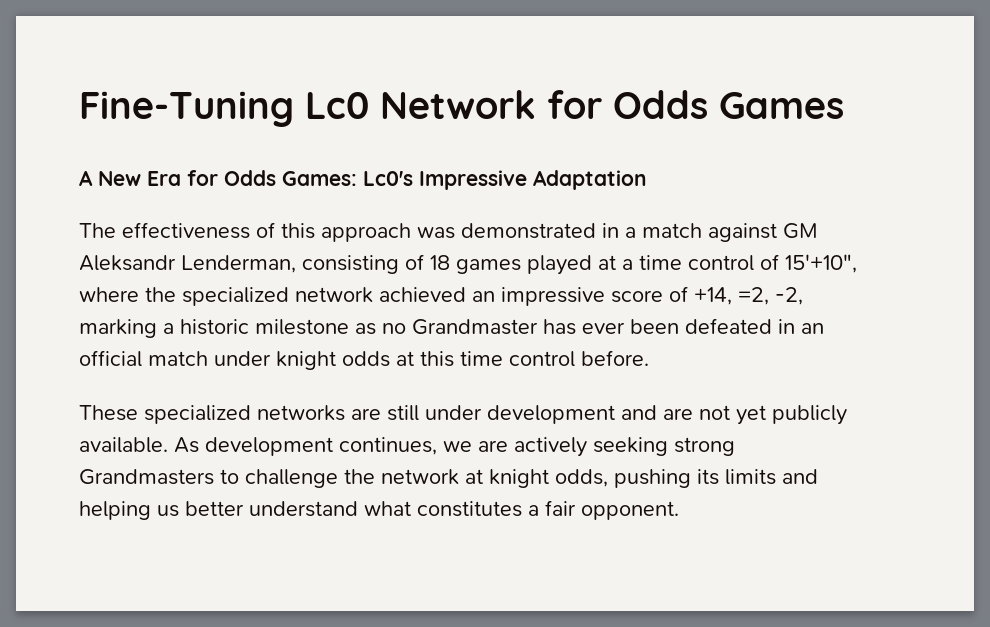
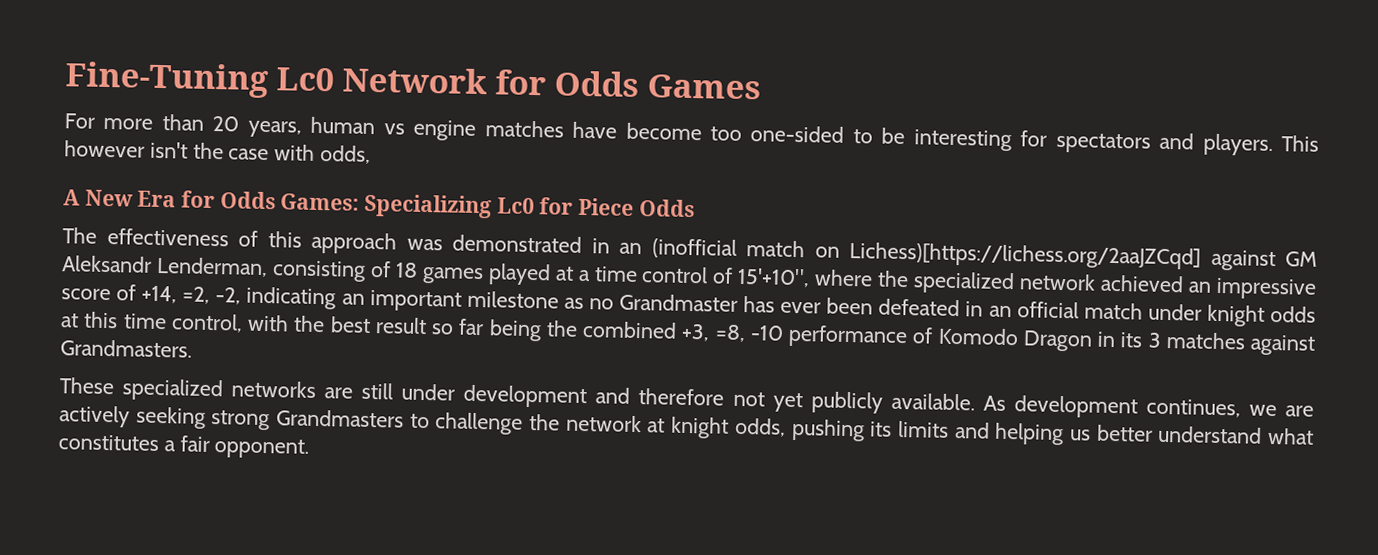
+ For more than 20 years, human vs engine matches have become too one-sided to be interesting for spectators and players. This however isn't the case with odds,
- A New Era for Odds Games: Lc0's Impressive Adaptation
+ A New Era for Odds Games: Specializing Lc0 for Piece Odds
- The effectiveness of this approach was demonstrated in a match against GM Aleksandr Lenderman, consisting of 18 games played at a time control of 15'+10", where the specialized network achieved an impressive score of +14, =2, -2, marking a historic milestone as no Grandmaster has ever been defeated in an official match under knight odds at this time control before.
+ The effectiveness of this approach was demonstrated in an (inofficial match on Lichess)[https://lichess.org/2aaJZCqd] against GM Aleksandr Lenderman, consisting of 18 games played at a time control of 15'+10", where the specialized network achieved an impressive score of +14, =2, -2, indicating an important milestone as no Grandmaster has ever been defeated in an official match under knight odds at this time control, with the best result so far being the combined +3, =8, -10 performance of Komodo Dragon in its 3 matches against Grandmasters.
- These specialized networks are still under development and are not yet publicly available.
+ These specialized networks are still under development and therefore not yet publicly available.

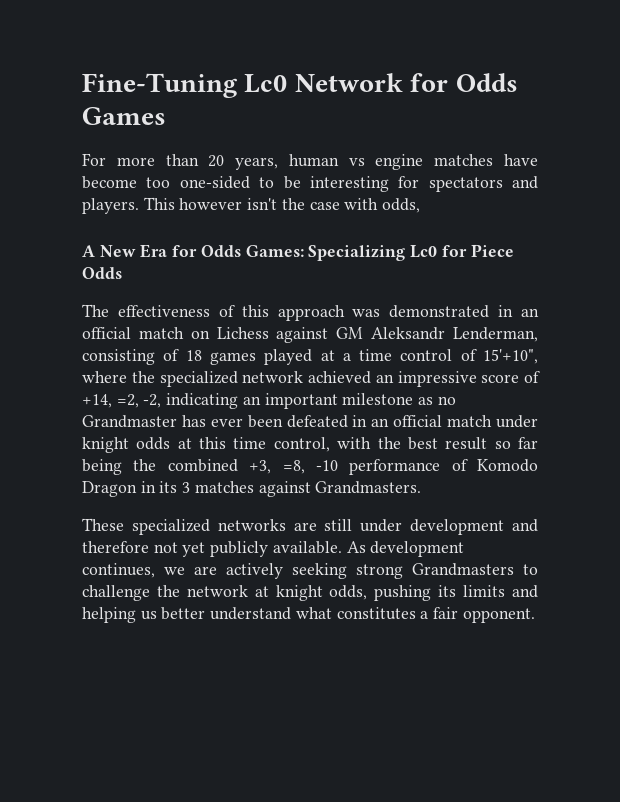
- The effectiveness of this approach was demonstrated in an (inofficial match on Lichess)[https://lichess.org/2aaJZCqd] against GM Aleksandr Lenderman, consisting of 18 games played at a time control of 15'+10", where the specialized network achieved an impressive score of +14, =2, -2, indicating an important milestone as no Grandmaster has ever been defeated in an official match under knight odds at this time control, with the best result so far being the combined +3, =8, -10 performance of Komodo Dragon in its 3 matches against Grandmasters.
+ The effectiveness of this approach was demonstrated in an official match on Lichess against GM Aleksandr Lenderman, consisting of 18 games played at a time control of 15'+10", where the specialized network achieved an impressive score of +14, =2, -2, indicating an important milestone as no Grandmaster has ever been defeated in an official match under knight odds at this time control, with the best result so far being the combined +3, =8, -10 performance of Komodo Dragon in its 3 matches against Grandmasters.

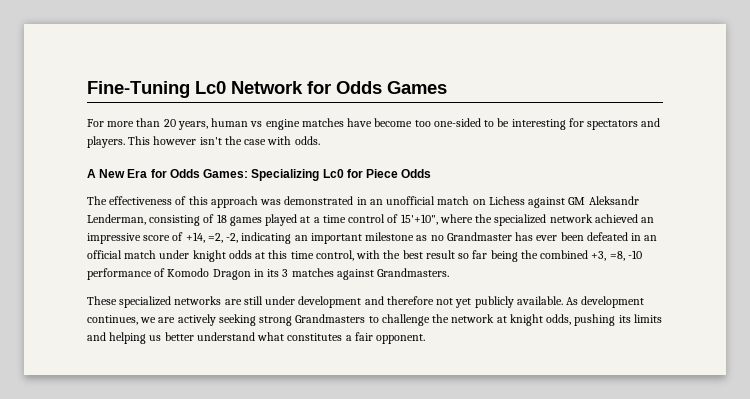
- This however isn't the case with odds,
+ This however isn't the case with odds.
- The effectiveness of this approach was demonstrated in an official match on Lichess against GM Aleksandr Lenderman, consisting of 18 games played at a time control of 15'+10", where the specialized network achieved an impressive score of +14, =2, -2, indicating an important milestone as no Grandmaster has ever been defeated in an official match under knight odds at this time control, with the best result so far being the combined +3, =8, -10 performance of Komodo Dragon in its 3 matches against Grandmasters.
+ The effectiveness of this approach was demonstrated in an unofficial match on Lichess against GM Aleksandr Lenderman, consisting of 18 games played at a time control of 15'+10", where the specialized network achieved an impressive score of +14, =2, -2, indicating an important milestone as no Grandmaster has ever been defeated in an official match under knight odds at this time control, with the best result so far being the combined +3, =8, -10 performance of Komodo Dragon in its 3 matches against Grandmasters.

